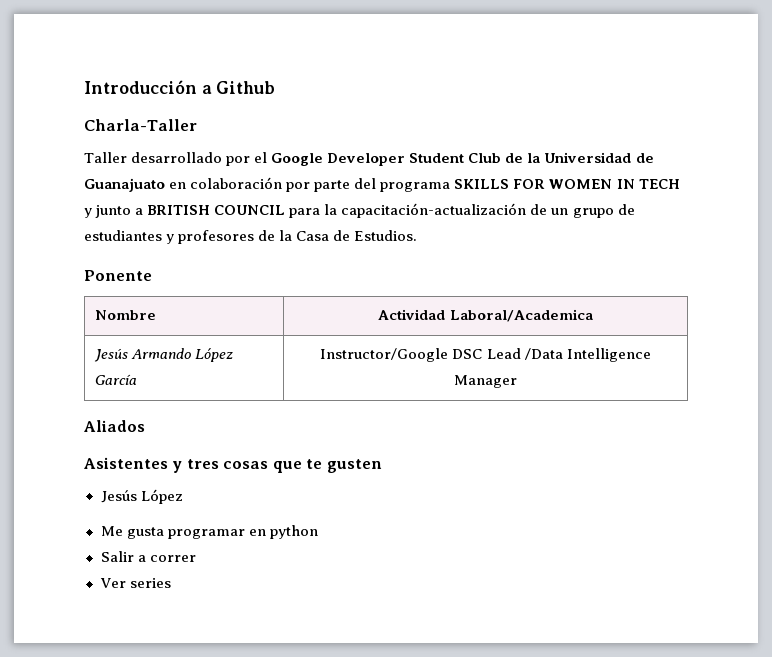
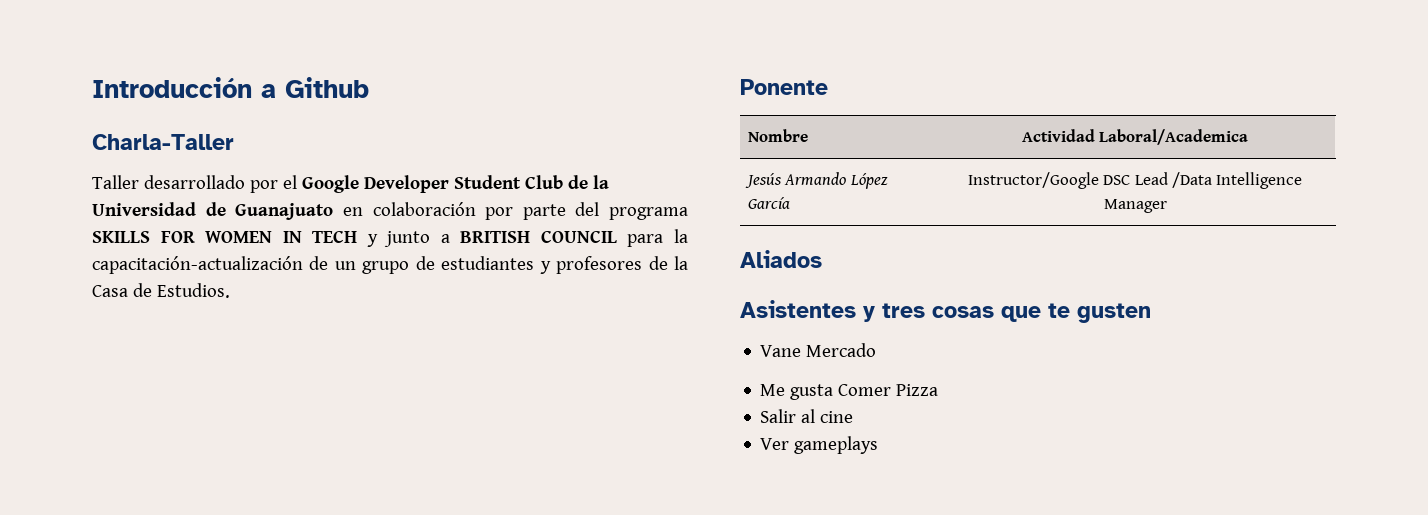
- Jesús López
+ Vane Mercado
- Me gusta programar en python
+ Me gusta Comer Pizza
- Salir a correr
+ Salir al cine
- Ver series
+ Ver gameplays

